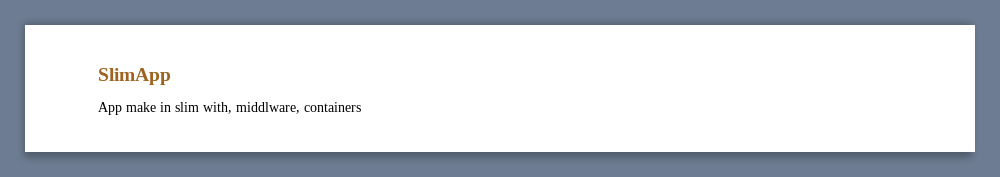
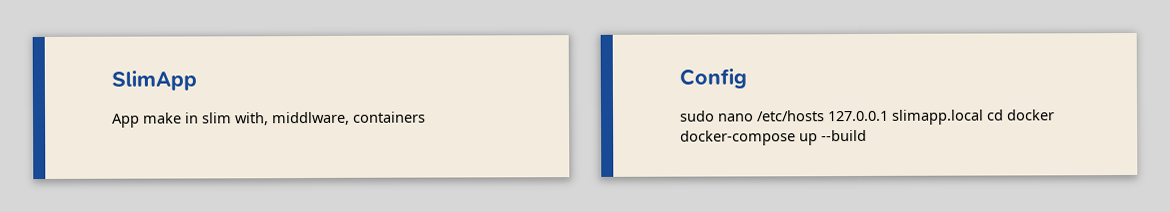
+ Config
+ sudo nano /etc/hosts 127.0.0.1 slimapp.local cd docker docker-compose up --build

